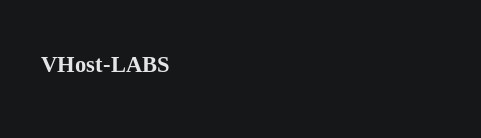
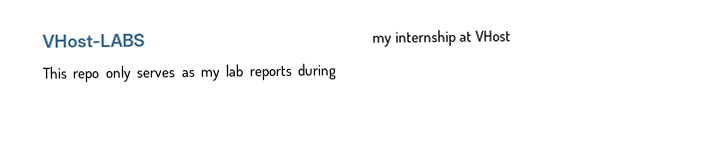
+ This repo only serves as my lab reports during my internship at VHost

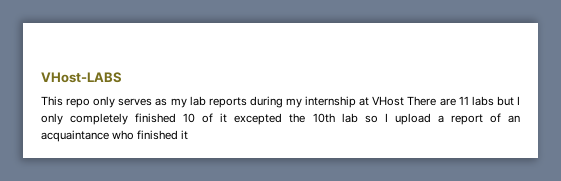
- This repo only serves as my lab reports during my internship at VHost
+ This repo only serves as my lab reports during my internship at VHost There are 11 labs but I only completely finished 10 of it excepted the 10th lab so I upload a report of an acquaintance who finished it

